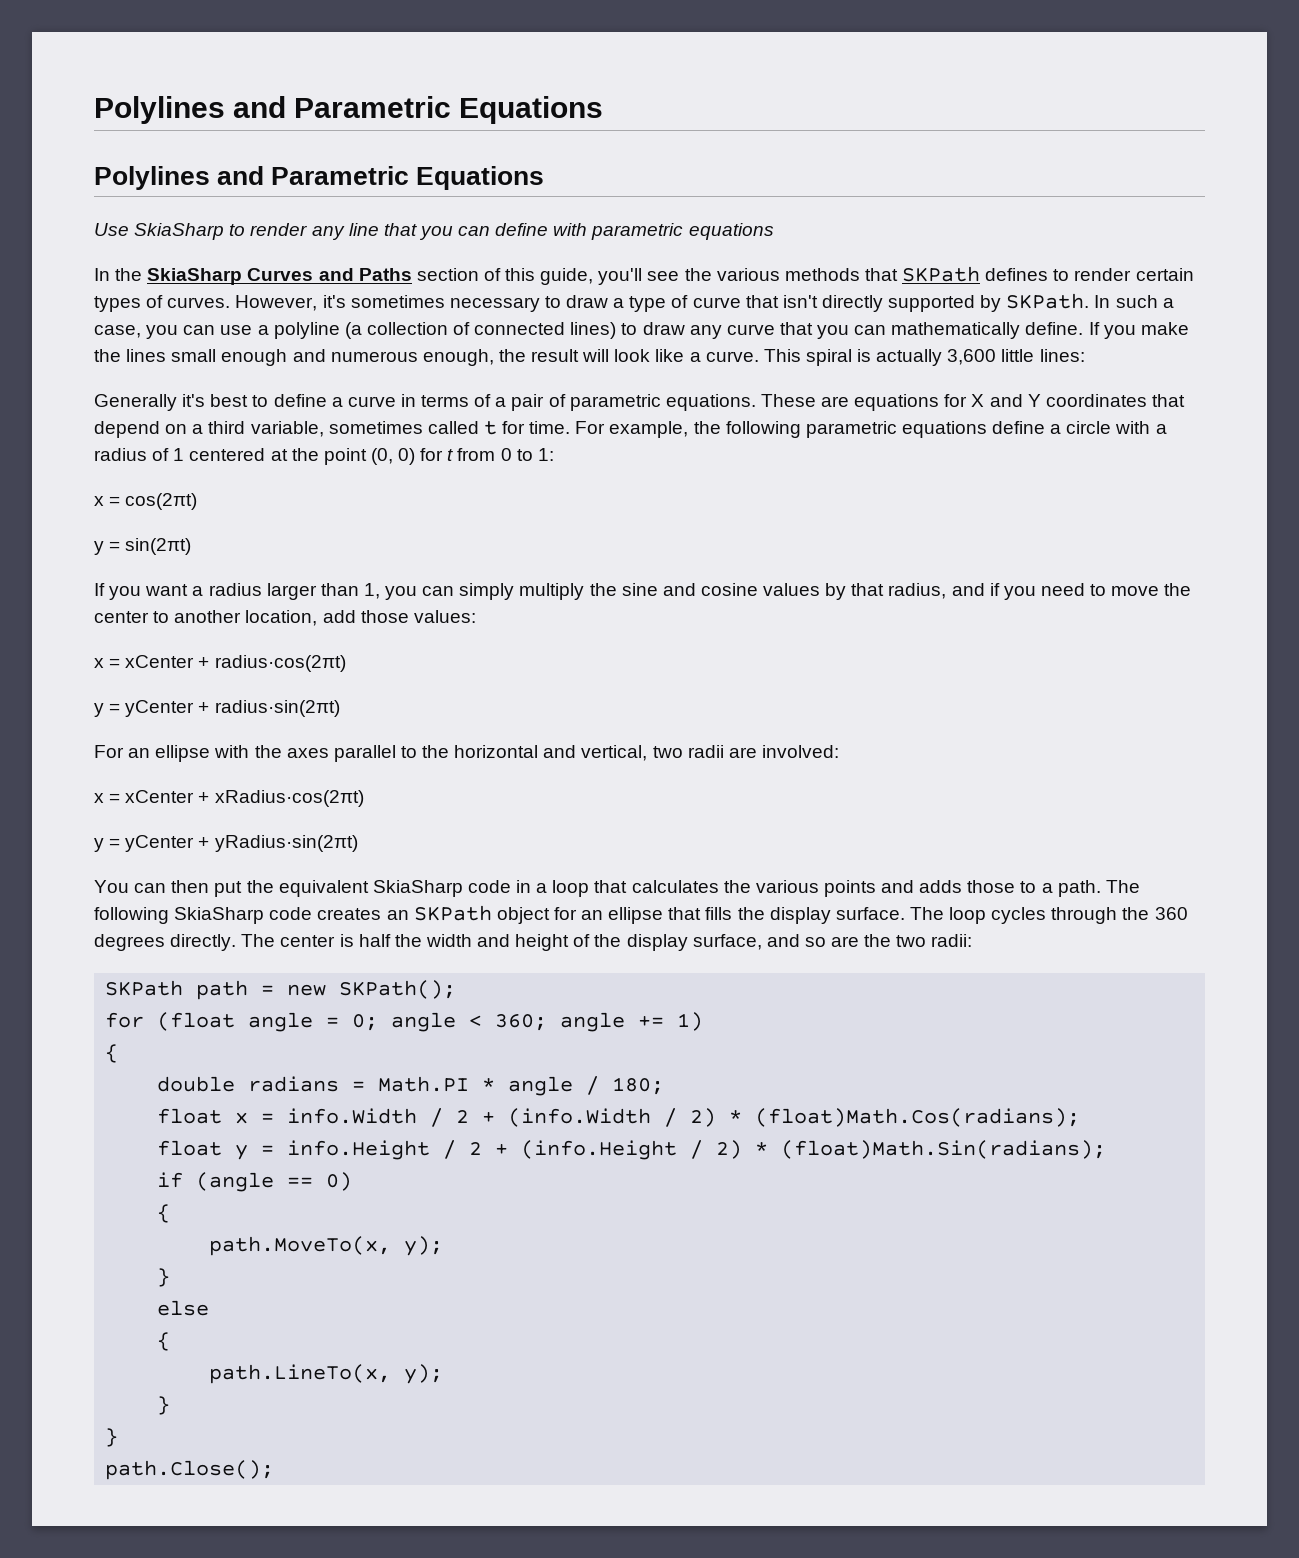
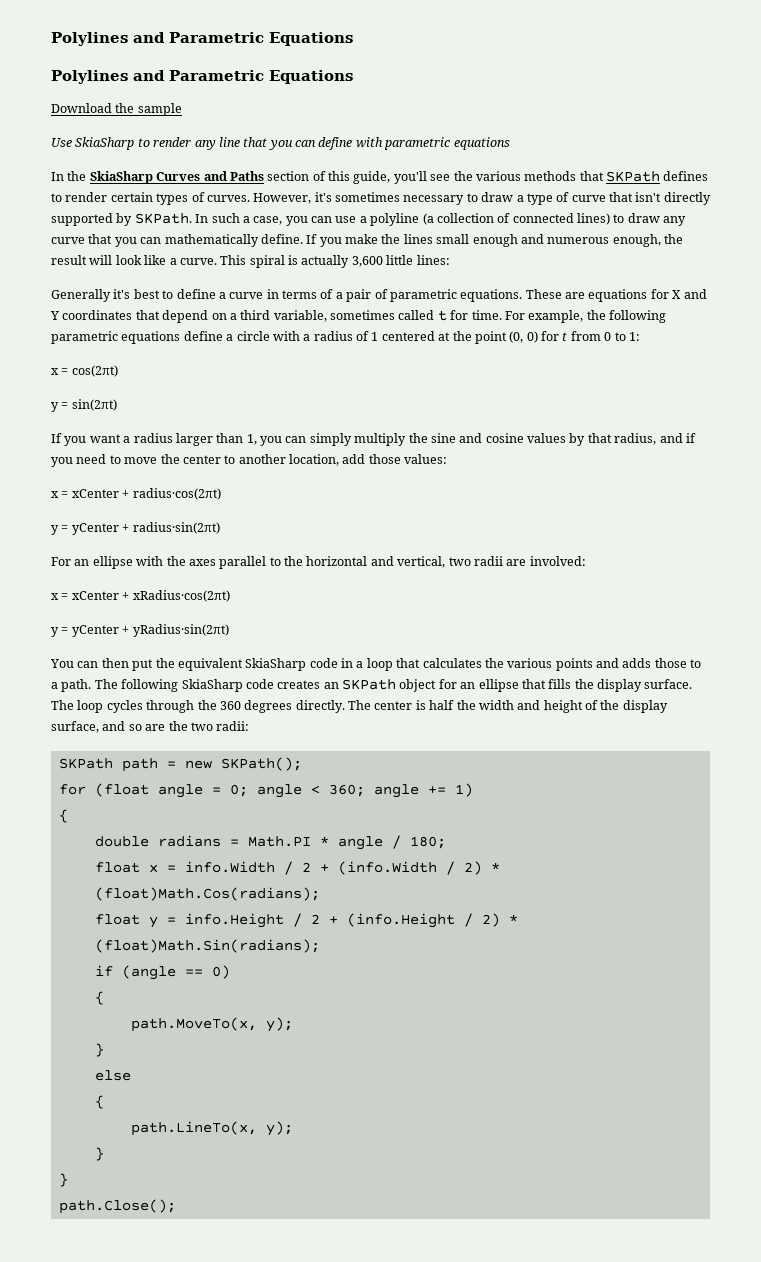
+ Download the sample

